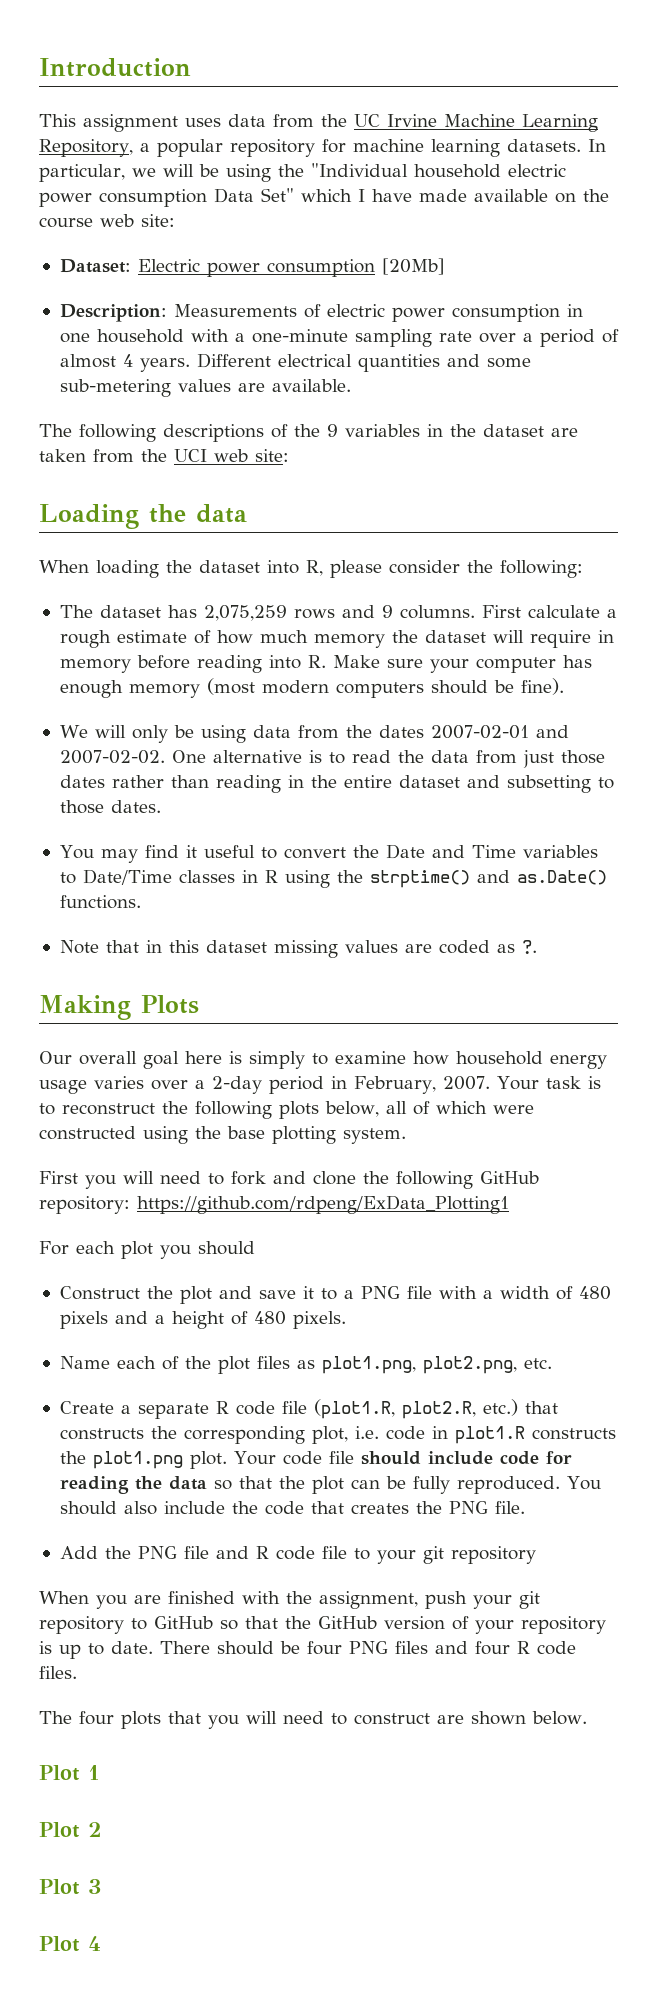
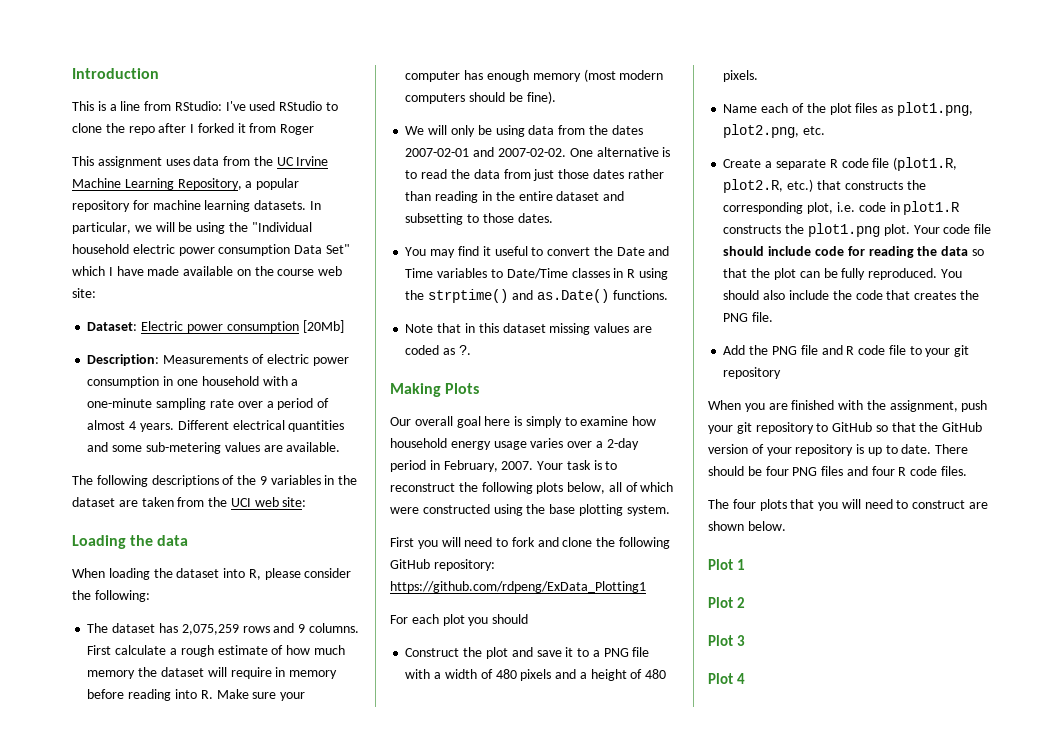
+ This is a line from RStudio: I've used RStudio to clone the repo after I forked it from Roger

